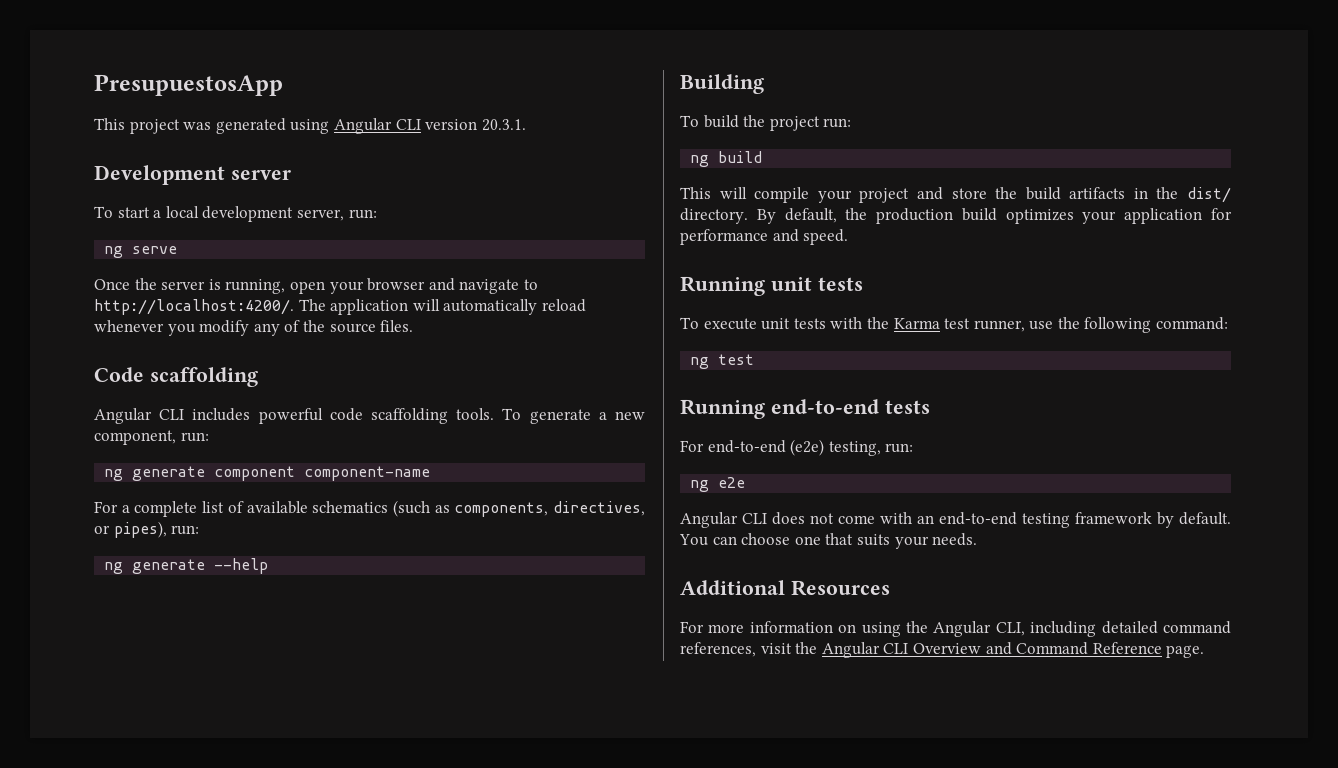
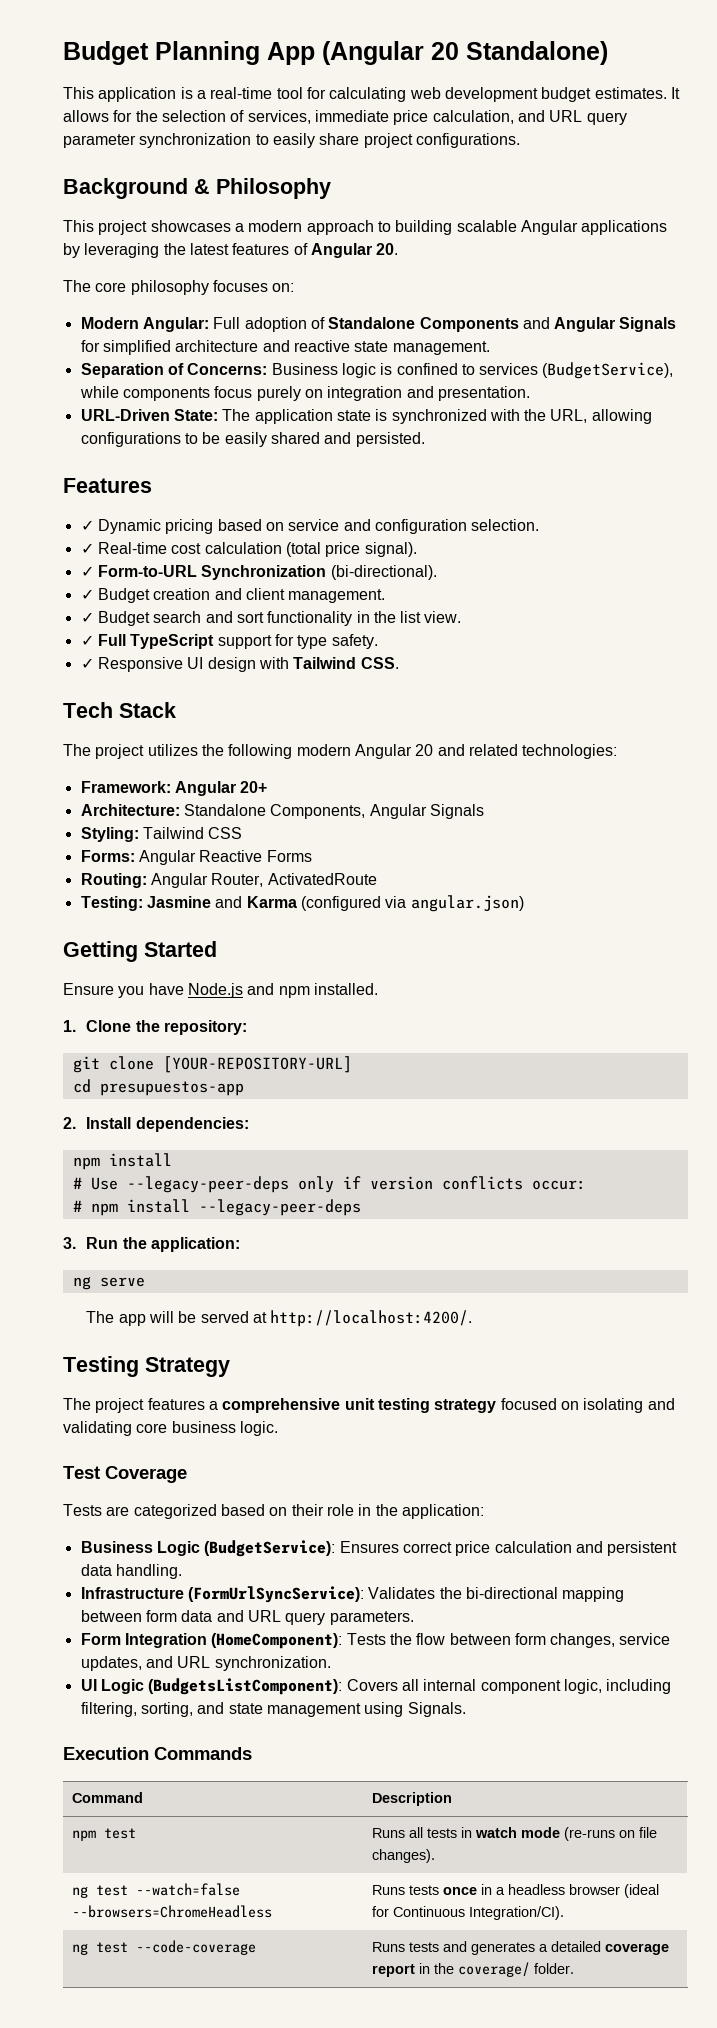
- PresupuestosApp
- This project was generated using Angular CLI version 20.3.1.
- Development server
- To start a local development server, run:
+ Budget Planning App (Angular 20 Standalone)
+ This application is a real-time tool for calculating web development budget estimates. It allows for the selection of services, immediate price calculation, and URL query parameter synchronization to easily share project configurations.
+ Background & Philosophy
+ This project showcases a modern approach to building scalable Angular applications by leveraging the latest features of Angular 20.
+ The core philosophy focuses on:
+ Modern Angular: Full adoption of Standalone Components and Angular Signals for simplified architecture and reactive state management.
+ Separation of Concerns: Business logic is confined to services (BudgetService), while components focus purely on integration and presentation.
+ URL-Driven State: The application state is synchronized with the URL, allowing configurations to be easily shared and persisted.
+ Features
+ ✓ Dynamic pricing based on service and configuration selection.
+ ✓ Real-time cost calculation (total price signal).
+ ✓ Form-to-URL Synchronization (bi-directional).
+ ✓ Budget creation and client management.
+ ✓ Budget search and sort functionality in the list view.
+ ✓ Full TypeScript support for type safety.
+ ✓ Responsive UI design with Tailwind CSS.
+ Tech Stack
+ The project utilizes the following modern Angular 20 and related technologies:
+ Framework: Angular 20+
+ Architecture: Standalone Components, Angular Signals
+ Styling: Tailwind CSS
+ Forms: Angular Reactive Forms
+ Routing: Angular Router, ActivatedRoute
+ Testing: Jasmine and Karma (configured via angular.json)
+ Getting Started
+ Ensure you have Node.js and npm installed.
+ 1. Clone the repository:
+ git clone [YOUR-REPOSITORY-URL]
+ cd presupuestos-app
+ 2. Install dependencies:
+ npm install
+ # Use --legacy-peer-deps only if version conflicts occur:
+ # npm install --legacy-peer-deps
+ 3. Run the application:
  ng serve
- Once the server is running, open your browser and navigate to http://localhost:4200/. The application will automatically reload whenever you modify any of the source files.
- Code scaffolding
- Angular CLI includes powerful code scaffolding tools. To generate a new component, run:
- ng generate component component-name
- For a complete list of available schematics (such as components, directives, or pipes), run:
- ng generate --help
- Building
- To build the project run:
- ng build
- This will compile your project and store the build artifacts in the dist/ directory. By default, the production build optimizes your application for performance and speed.
- Running unit tests
- To execute unit tests with the Karma test runner, use the following command:
- ng test
- Running end-to-end tests
- For end-to-end (e2e) testing, run:
- ng e2e
- Angular CLI does not come with an end-to-end testing framework by default. You can choose one that suits your needs.
- Additional Resources
- For more information on using the Angular CLI, including detailed command references, visit the Angular CLI Overview and Command Reference page.
+ The app will be served at http://localhost:4200/.
+ Testing Strategy
+ The project features a comprehensive unit testing strategy focused on isolating and validating core business logic.
+ Test Coverage
+ Tests are categorized based on their role in the application:
+ Business Logic (BudgetService): Ensures correct price calculation and persistent data handling.
+ Infrastructure (FormUrlSyncService): Validates the bi-directional mapping between form data and URL query parameters.
+ Form Integration (HomeComponent): Tests the flow between form changes, service updates, and URL synchronization.
+ UI Logic (BudgetsListComponent): Covers all internal component logic, including filtering, sorting, and state management using Signals.
+ Execution Commands
+ Command | Description
+ npm test | Runs all tests in watch mode (re-runs on file changes).
+ ng test --watch=false --browsers=ChromeHeadless | Runs tests once in a headless browser (ideal for Continuous Integration/CI).
+ ng test --code-coverage | Runs tests and generates a detailed coverage report in the coverage/ folder.

